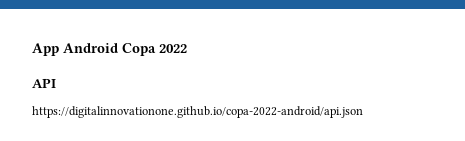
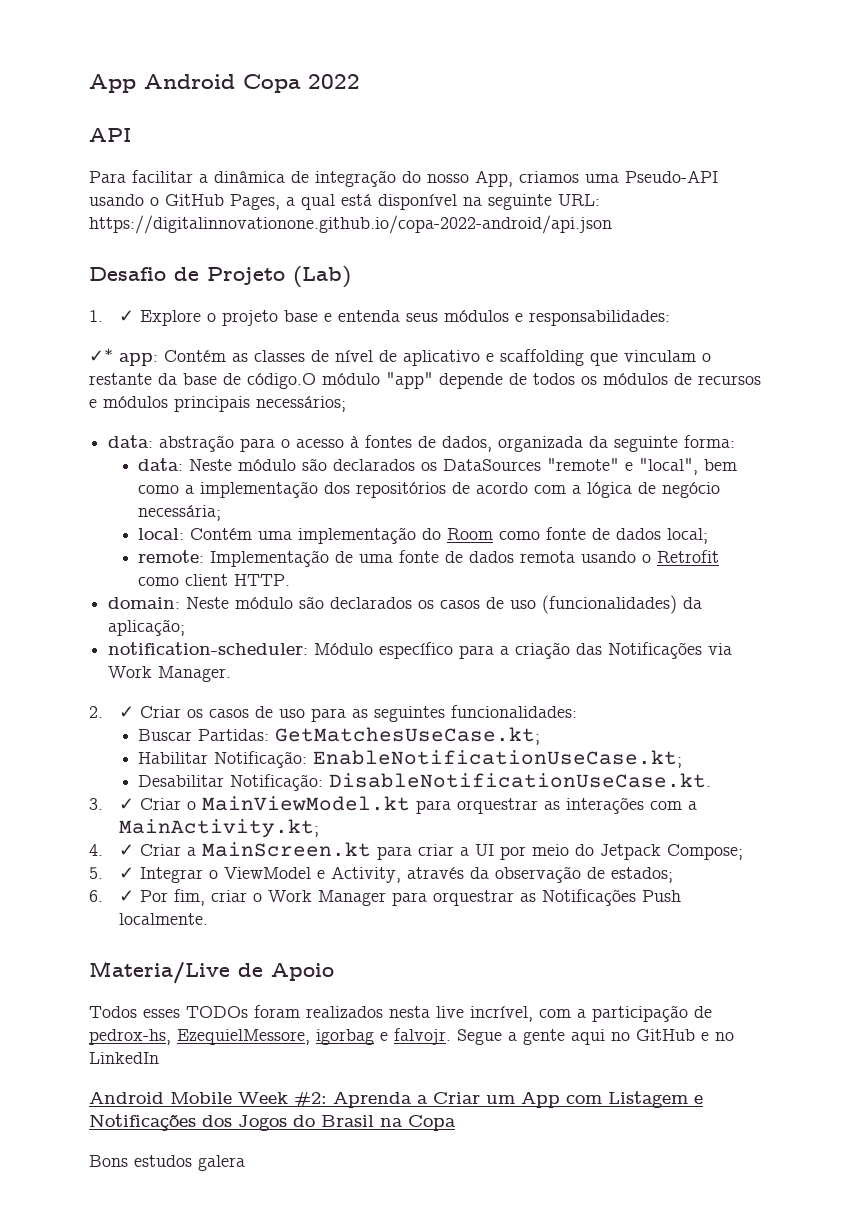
- https://digitalinnovationone.github.io/copa-2022-android/api.json
+ Para facilitar a dinâmica de integração do nosso App, criamos uma Pseudo-API usando o GitHub Pages, a qual está disponível na seguinte URL: https://digitalinnovationone.github.io/copa-2022-android/api.json
+ Desafio de Projeto (Lab)
+ 1. ✓ Explore o projeto base e entenda seus módulos e responsabilidades:
+ ✓* app: Contém as classes de nível de aplicativo e scaffolding que vinculam o restante da base de código.O módulo "app" depende de todos os módulos de recursos e módulos principais necessários;
+ data: abstração para o acesso à fontes de dados, organizada da seguinte forma:
+ data: Neste módulo são declarados os DataSources "remote" e "local", bem como a implementação dos repositórios de acordo com a lógica de negócio necessária;
+ local: Contém uma implementação do Room como fonte de dados local;
+ remote: Implementação de uma fonte de dados remota usando o Retrofit como client HTTP.
+ domain: Neste módulo são declarados os casos de uso (funcionalidades) da aplicação;
+ notification-scheduler: Módulo específico para a criação das Notificações via Work Manager.
+ 2. ✓ Criar os casos de uso para as seguintes funcionalidades:
+ Buscar Partidas: GetMatchesUseCase.kt;
+ Habilitar Notificação: EnableNotificationUseCase.kt;
+ Desabilitar Notificação: DisableNotificationUseCase.kt.
+ 3. ✓ Criar o MainViewModel.kt para orquestrar as interações com a MainActivity.kt;
+ 4. ✓ Criar a MainScreen.kt para criar a UI por meio do Jetpack Compose;
+ 5. ✓ Integrar o ViewModel e Activity, através da observação de estados;
+ 6. ✓ Por fim, criar o Work Manager para orquestrar as Notificações Push localmente.
+ Materia/Live de Apoio
+ Todos esses TODOs foram realizados nesta live incrível, com a participação de pedrox-hs, EzequielMessore, igorbag e falvojr. Segue a gente aqui no GitHub e no LinkedIn
+ Android Mobile Week #2: Aprenda a Criar um App com Listagem e Notificações dos Jogos do Brasil na Copa
+ Bons estudos galera

